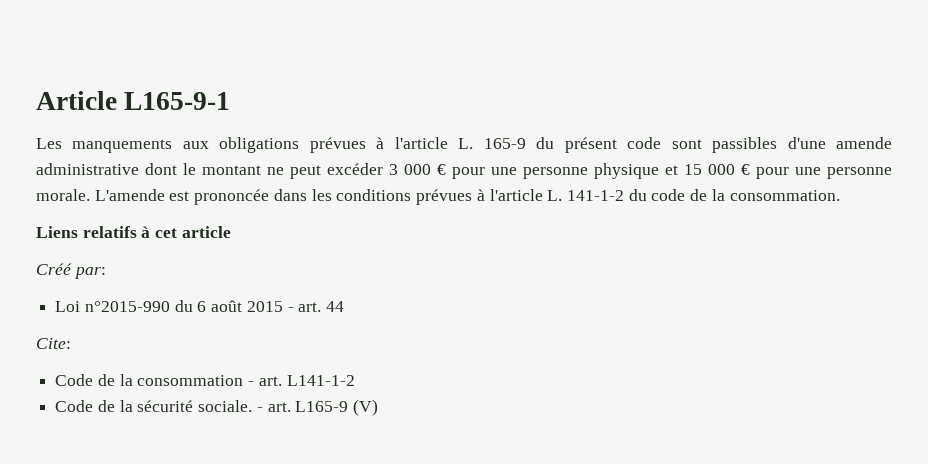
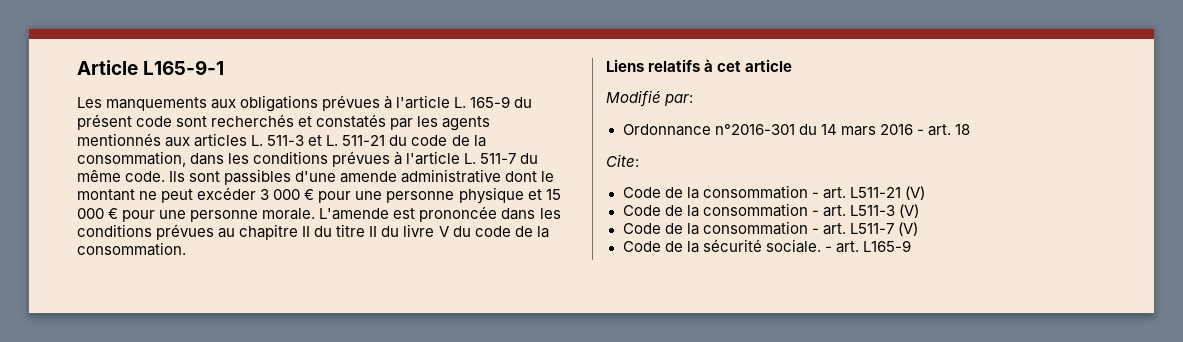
- Les manquements aux obligations prévues à l'article L. 165-9 du présent code sont passibles d'une amende administrative dont le montant ne peut excéder 3 000 € pour une personne physique et 15 000 € pour une personne morale.
+ Les manquements aux obligations prévues à l'article L. 165-9 du présent code sont recherchés et constatés par les agents mentionnés aux articles L. 511-3 et L. 511-21 du code de la consommation, dans les conditions prévues à l'article L. 511-7 du même code. Ils sont passibles d'une amende administrative dont le montant ne peut excéder 3 000 € pour une personne physique et 15 000 € pour une personne morale.
- L'amende est prononcée dans les conditions prévues à l'article L. 141-1-2 du code de la consommation.
+ L'amende est prononcée dans les conditions prévues au chapitre II du titre II du livre V du code de la consommation.
- Créé par:
+ Modifié par:
- Loi n°2015-990 du 6 août 2015 - art. 44
+ Ordonnance n°2016-301 du 14 mars 2016 - art. 18
- Code de la consommation - art. L141-1-2
+ Code de la consommation - art. L511-21 (V)
+ Code de la consommation - art. L511-3 (V)
+ Code de la consommation - art. L511-7 (V)
- - art. L165-9 (V)
+ - art. L165-9

